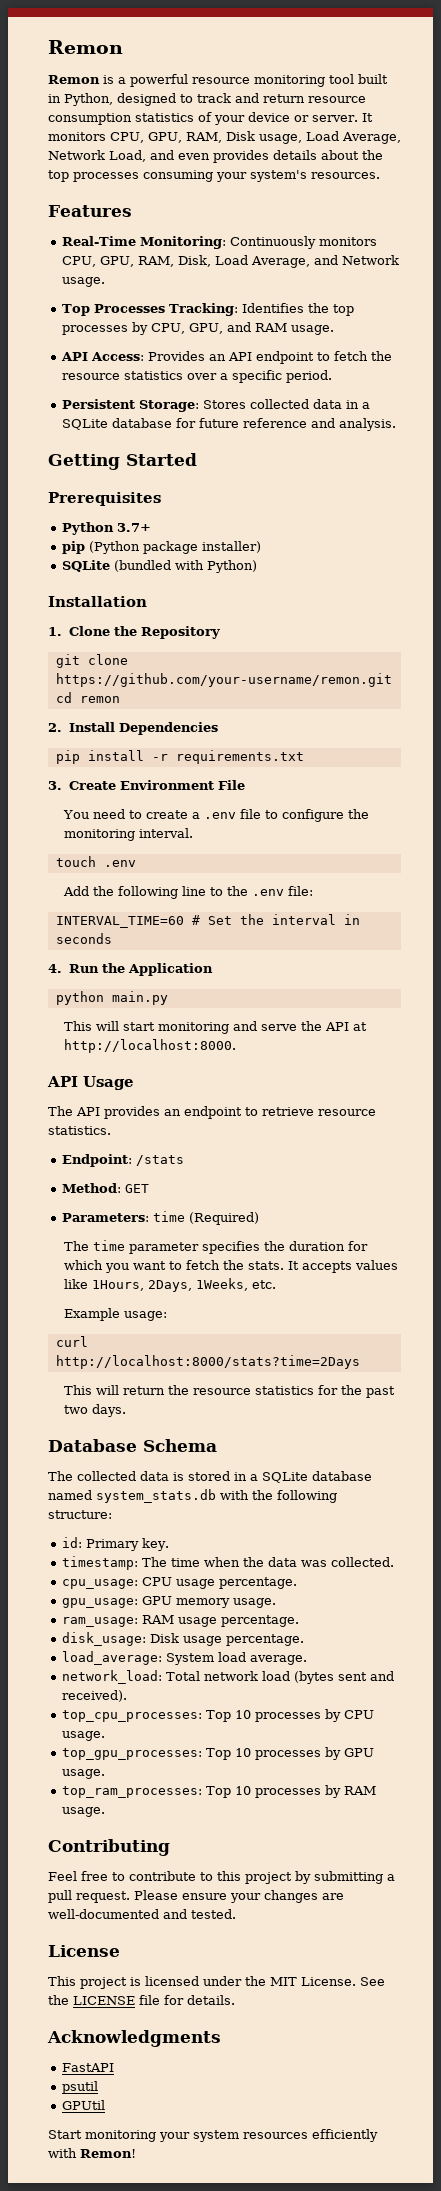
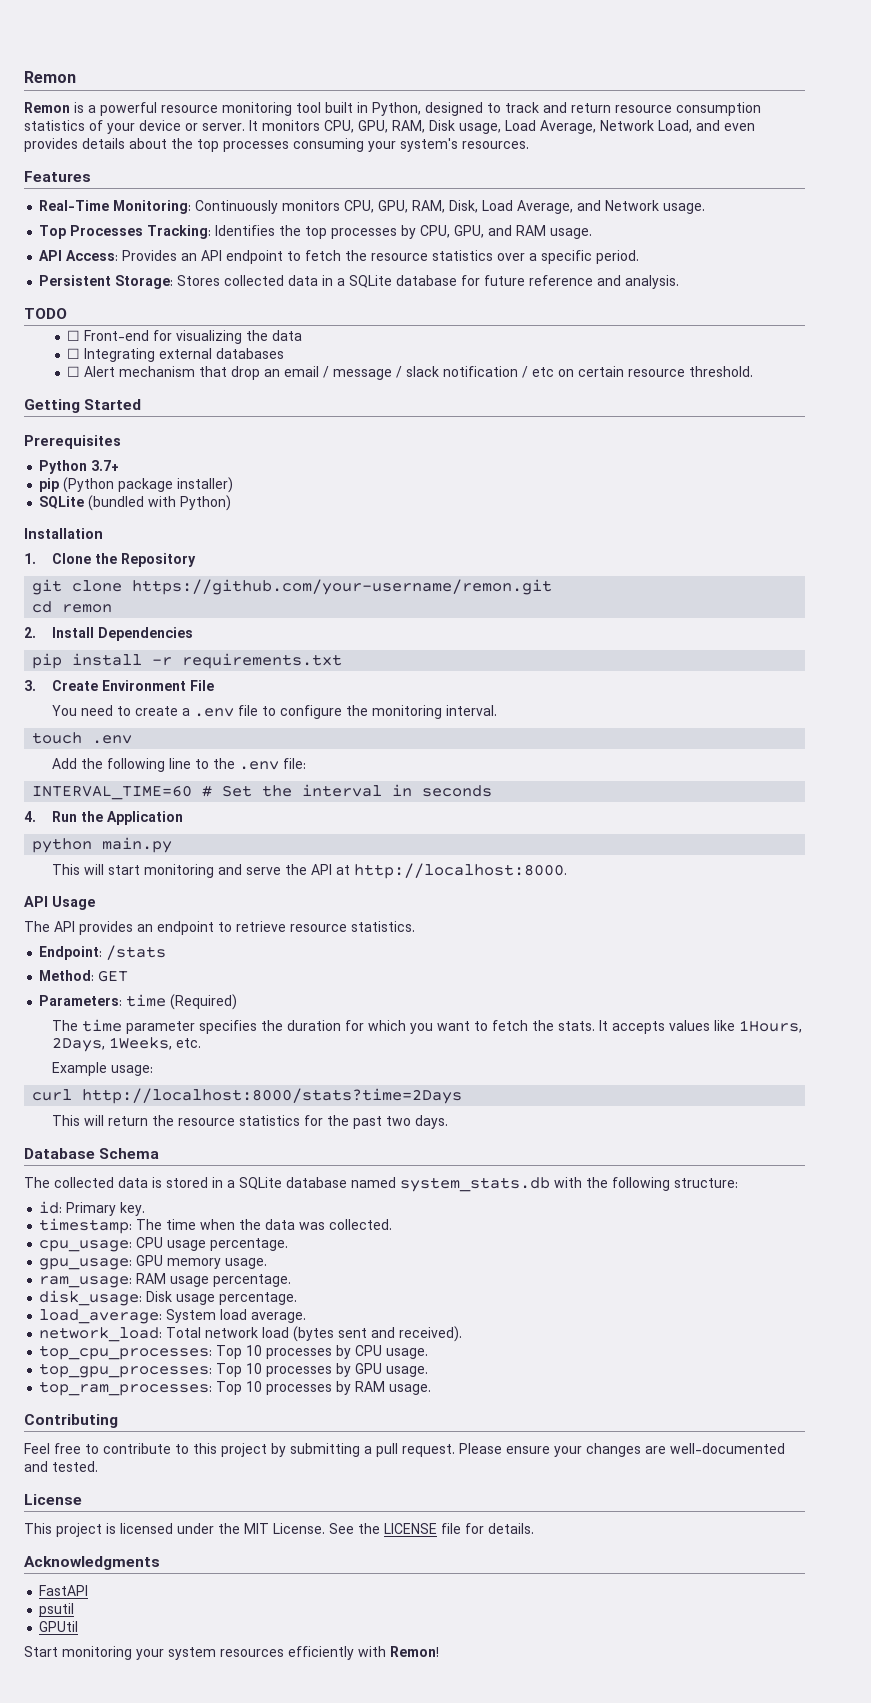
+ TODO
+ ☐ Front-end for visualizing the data
+ ☐ Integrating external databases
+ ☐ Alert mechanism that drop an email / message / slack notification / etc on certain resource threshold.

